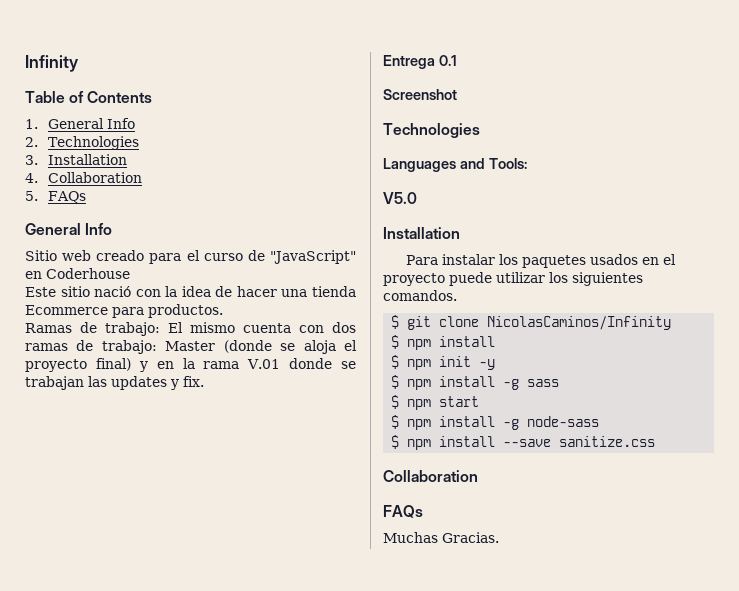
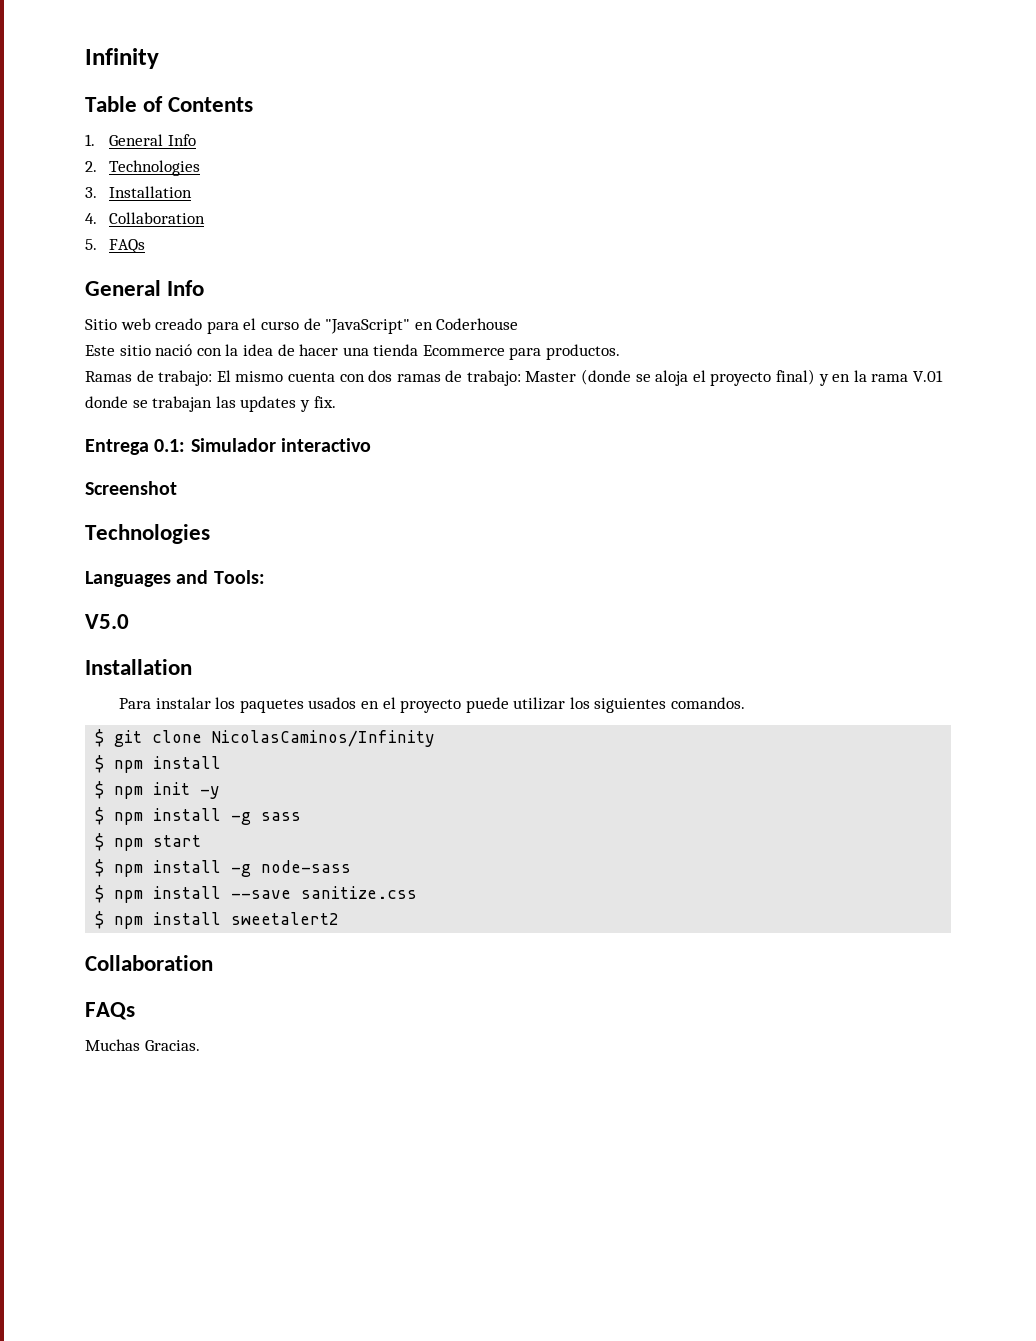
- Entrega 0.1
+ Entrega 0.1: Simulador interactivo
+ $ npm install sweetalert2

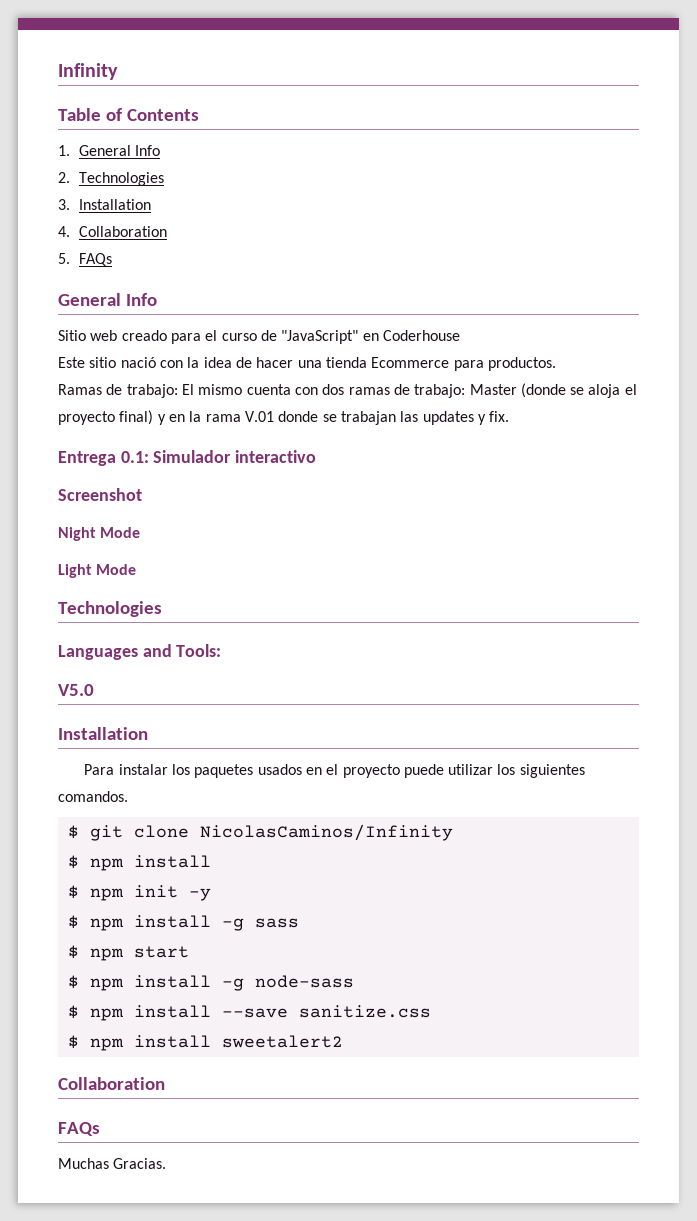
+ Night Mode
+ Light Mode

